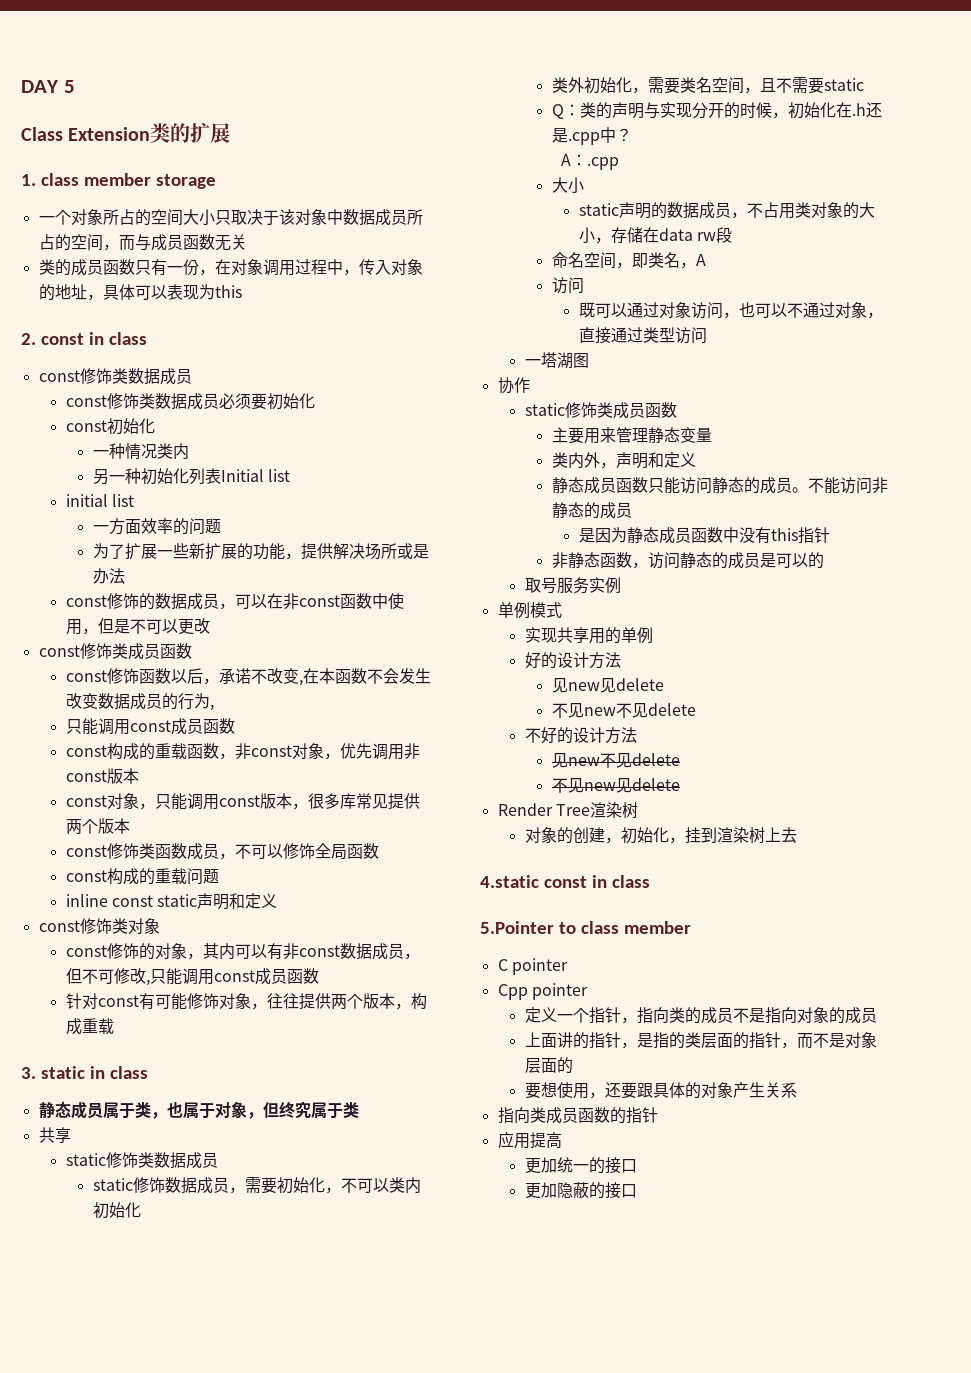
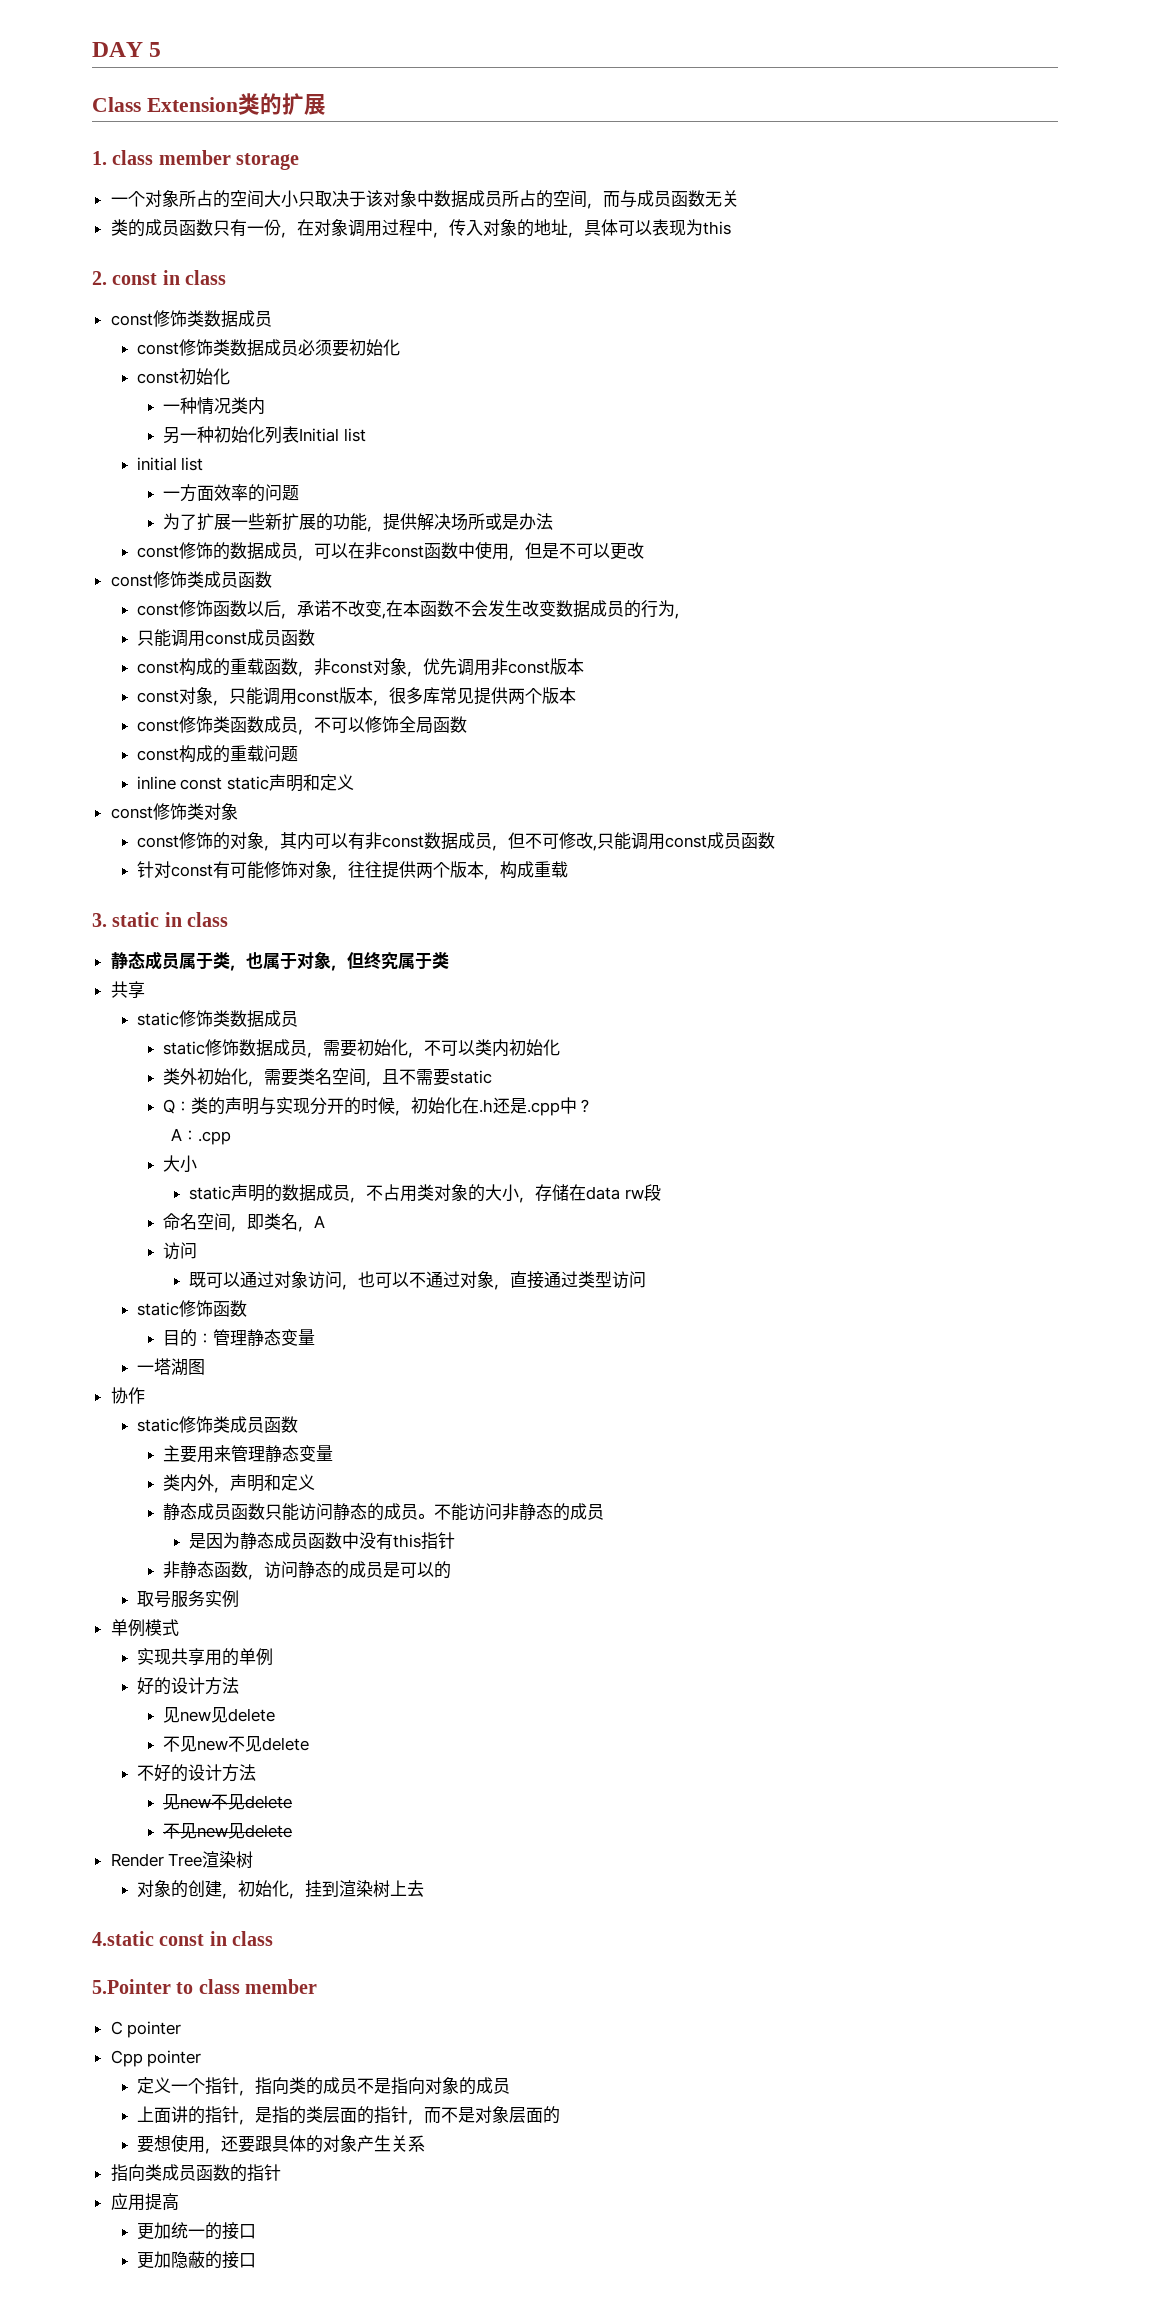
+ static修饰函数
+ 目的：管理静态变量

